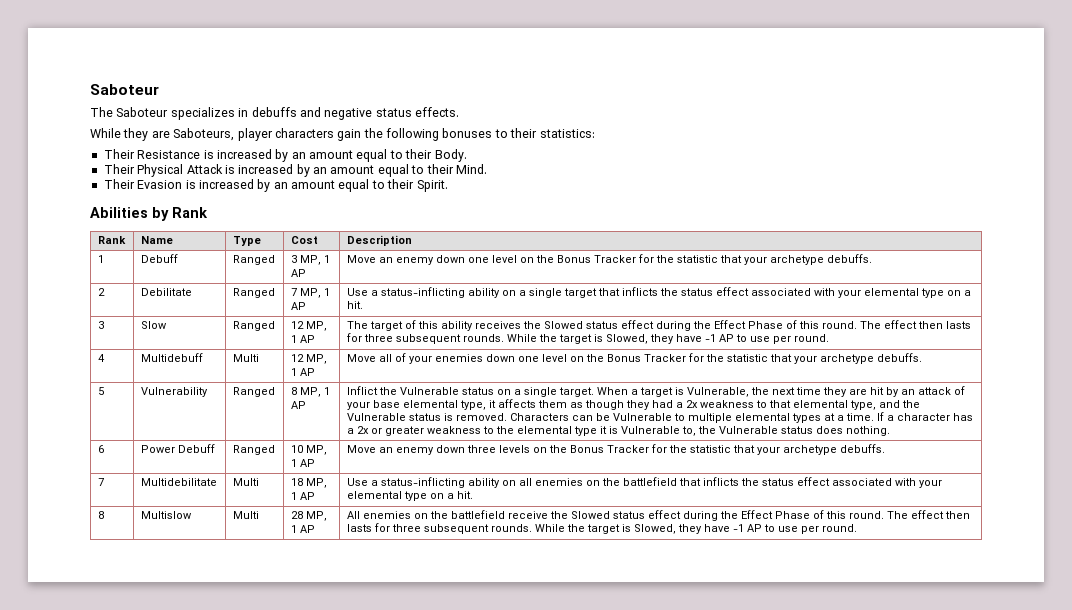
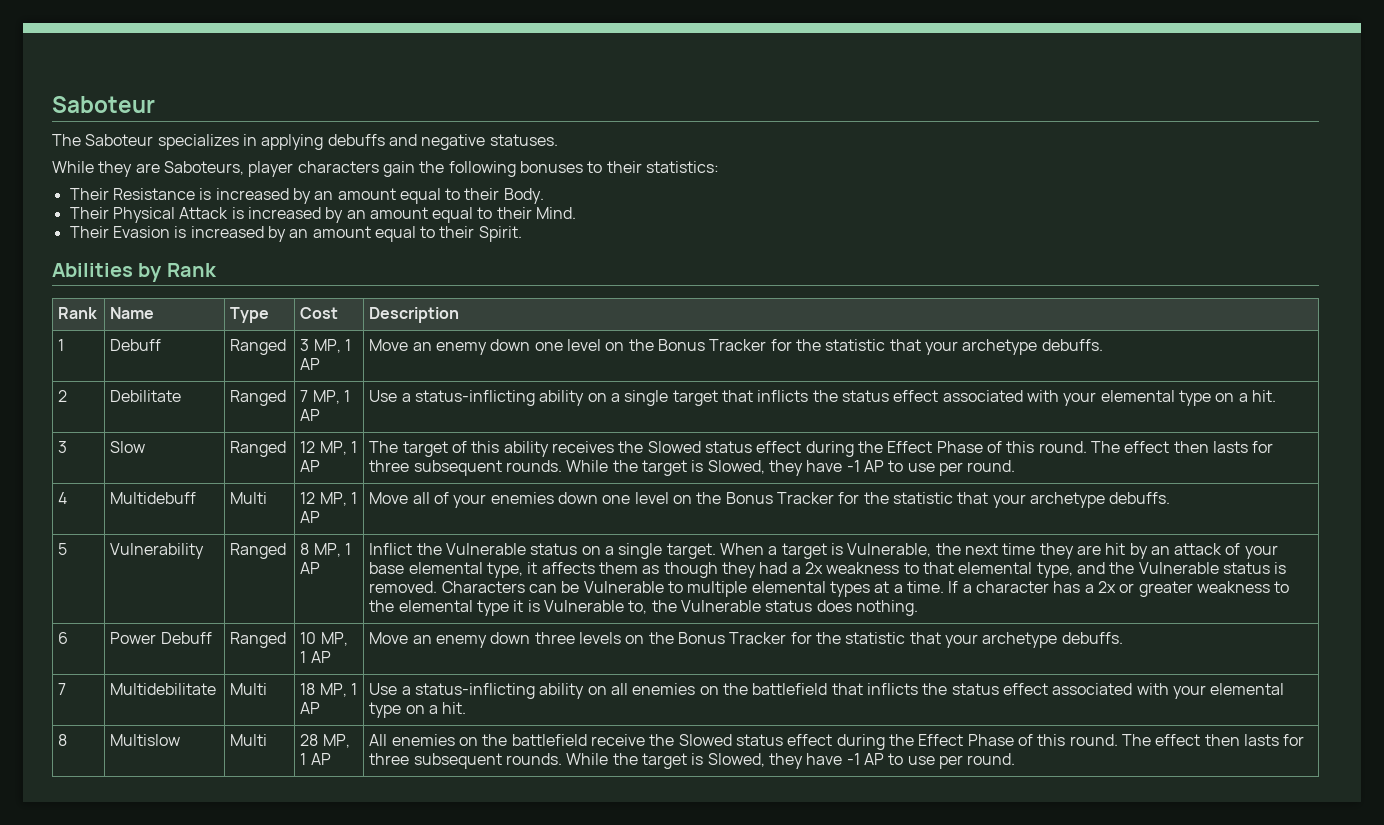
- The Saboteur specializes in debuffs and negative status effects.
+ The Saboteur specializes in applying debuffs and negative statuses.

